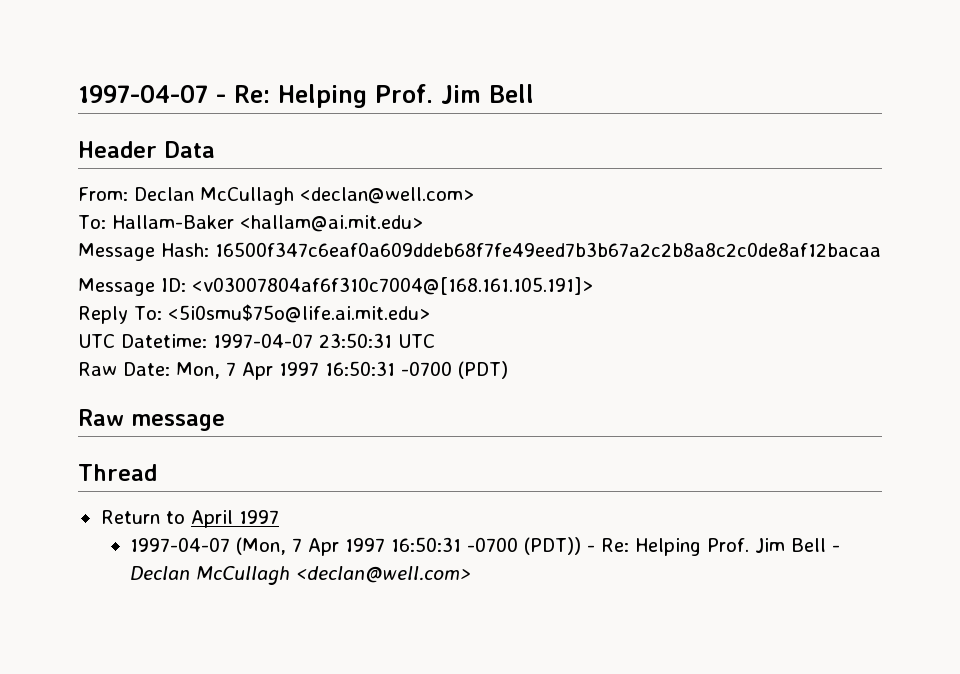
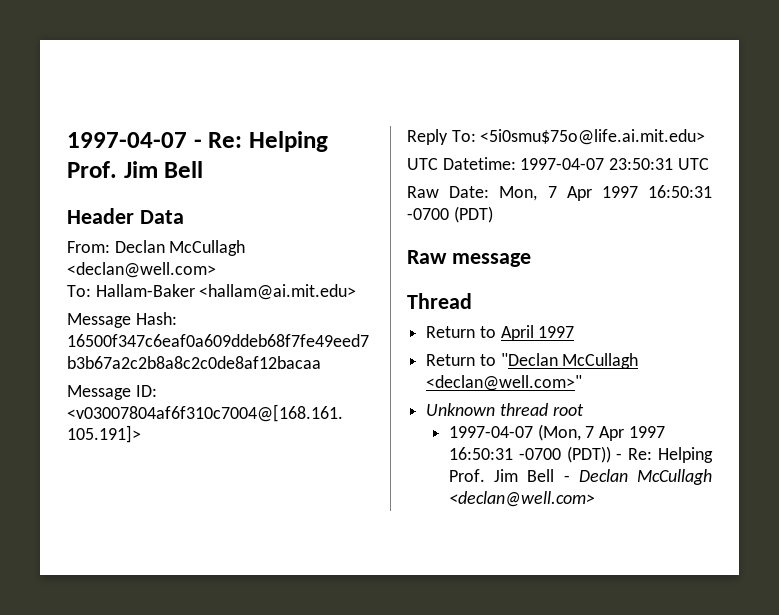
+ Return to "Declan McCullagh <declan@well.com>"
+ Unknown thread root

